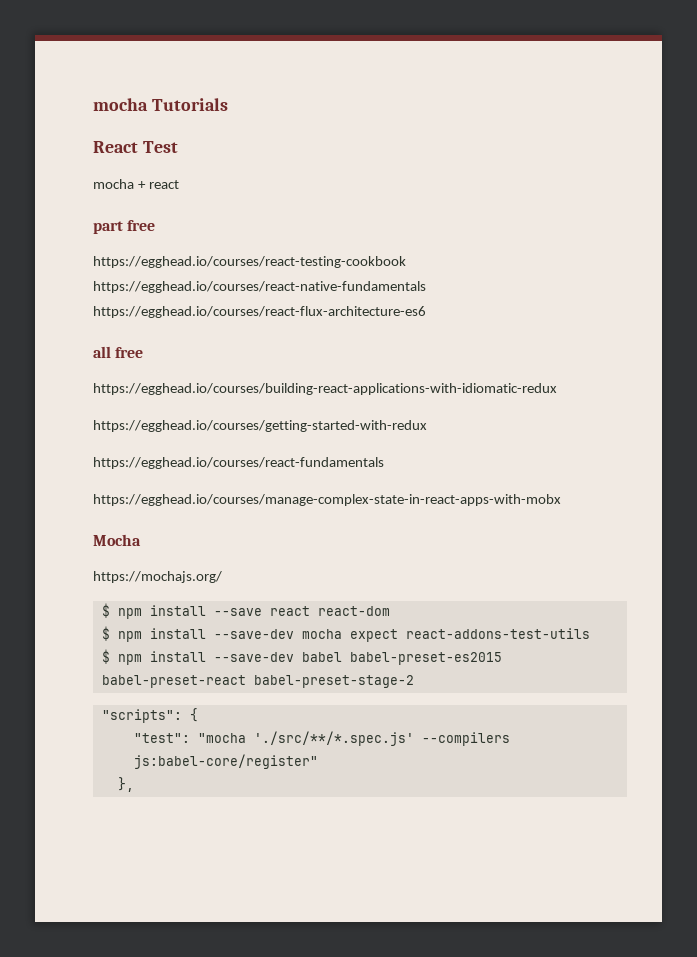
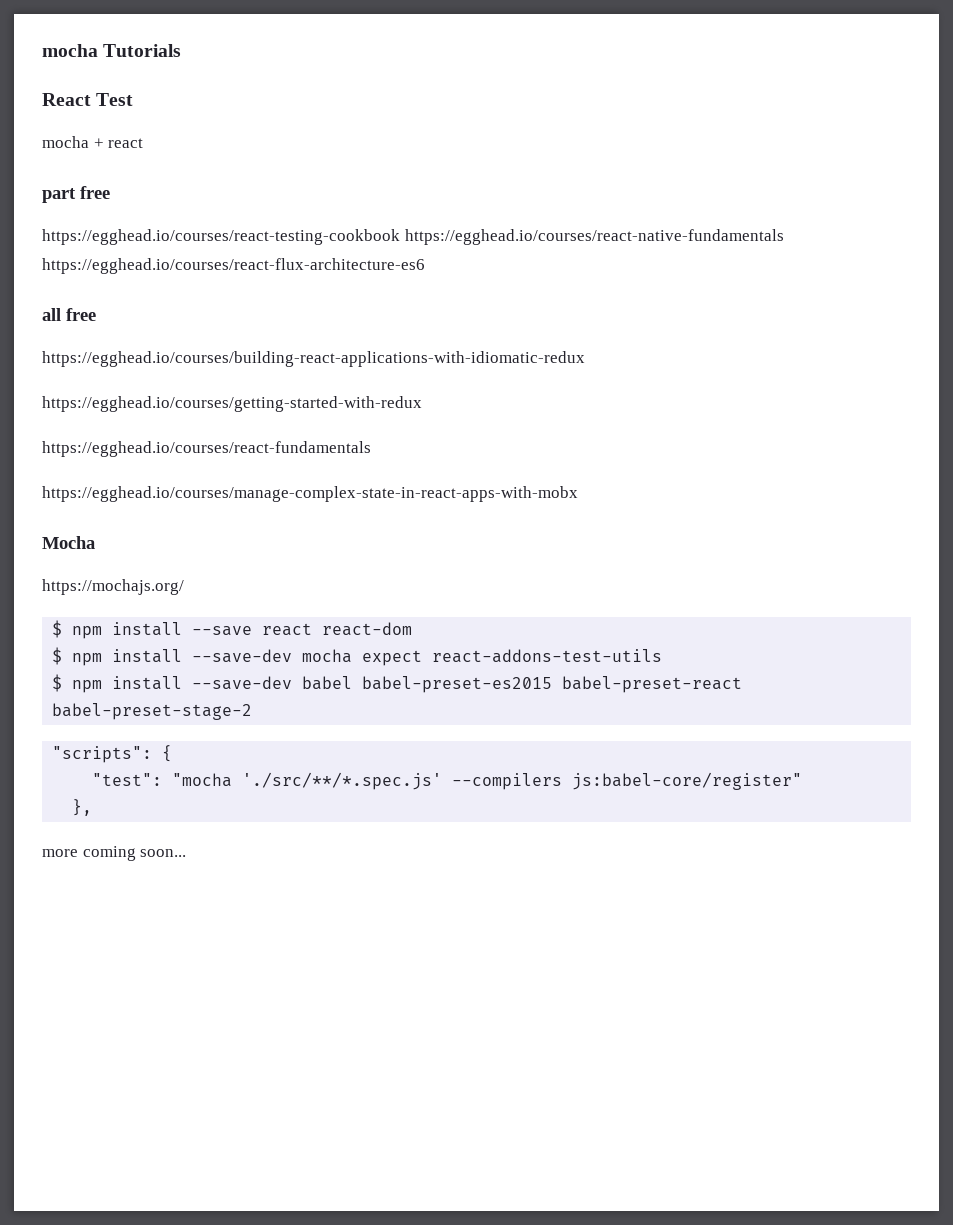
+ more coming soon...

